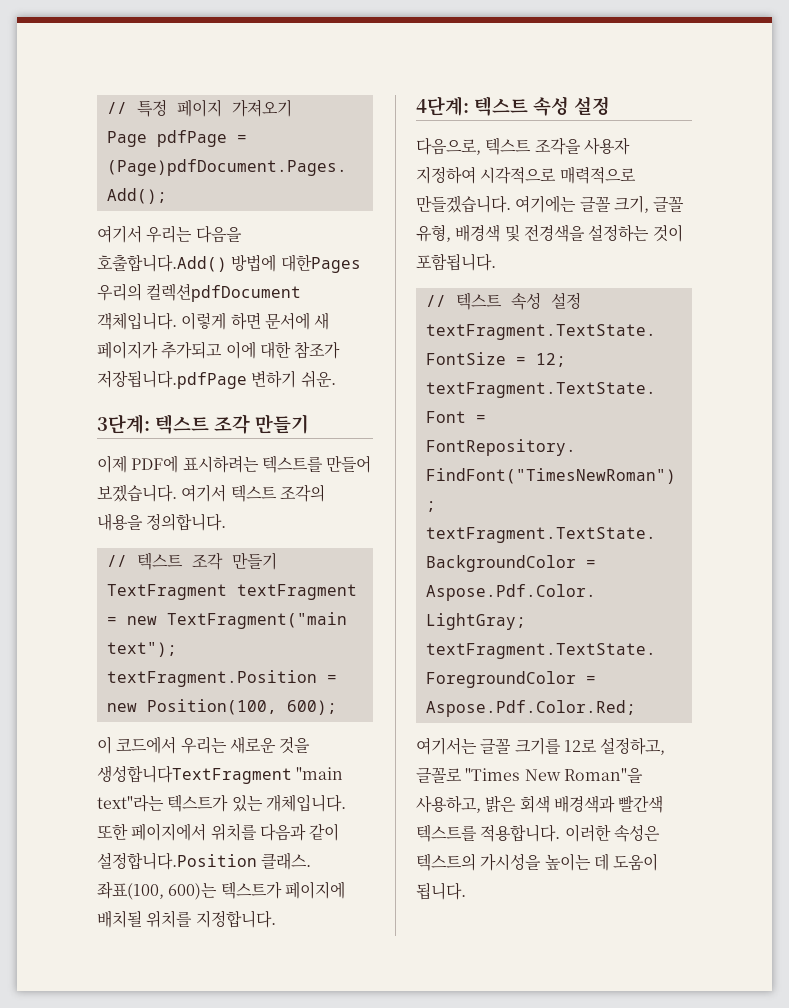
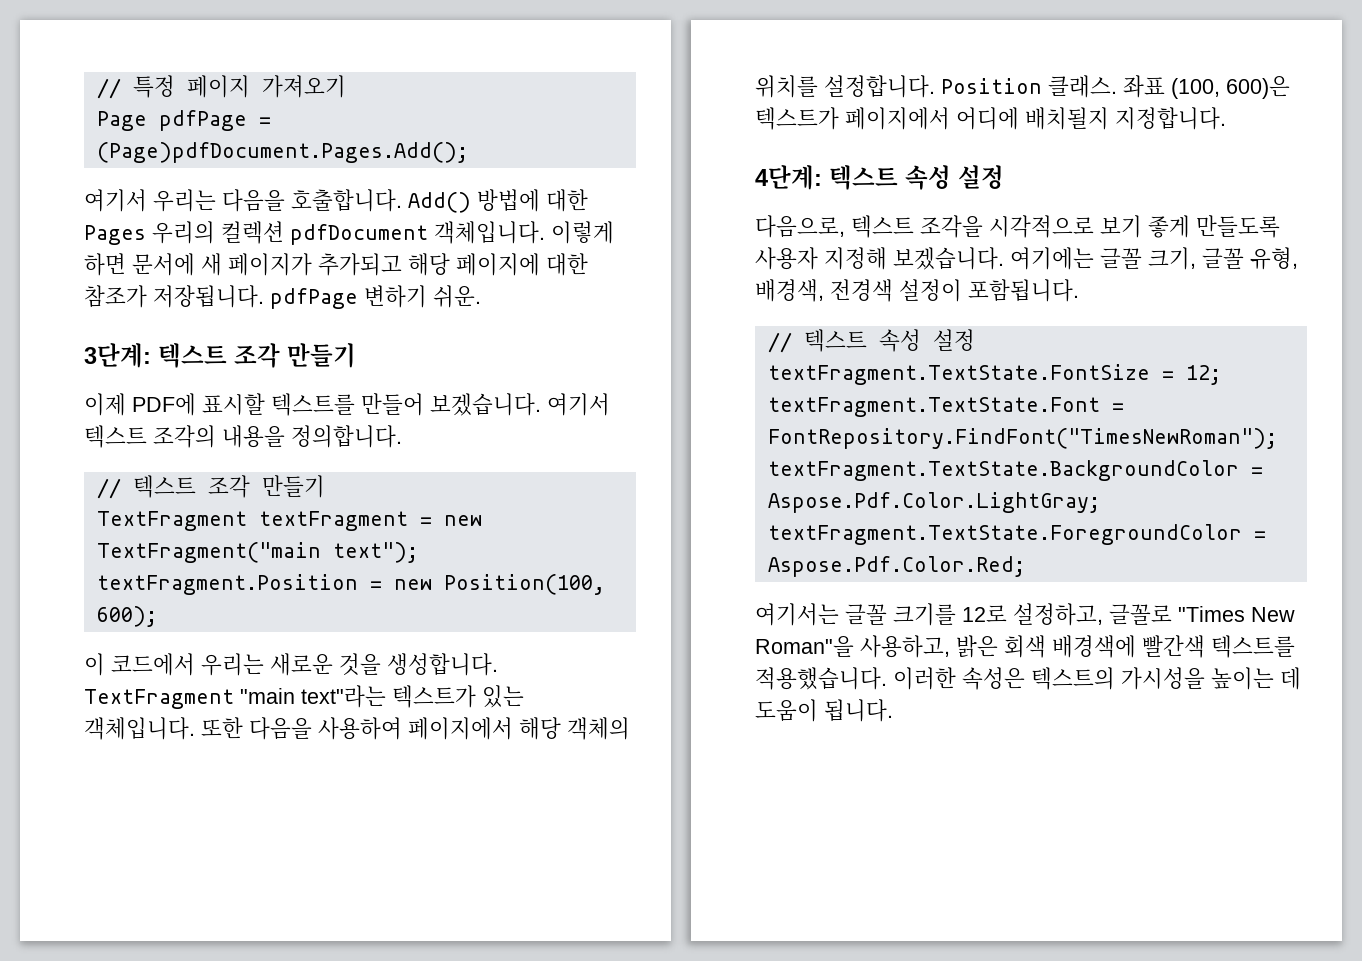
- 여기서 우리는 다음을 호출합니다.Add() 방법에 대한Pages 우리의 컬렉션pdfDocument 객체입니다.
+ 여기서 우리는 다음을 호출합니다. Add() 방법에 대한 Pages 우리의 컬렉션 pdfDocument 객체입니다.
- 이렇게 하면 문서에 새 페이지가 추가되고 이에 대한 참조가 저장됩니다.pdfPage 변하기 쉬운.
+ 이렇게 하면 문서에 새 페이지가 추가되고 해당 페이지에 대한 참조가 저장됩니다. pdfPage 변하기 쉬운.
- 이제 PDF에 표시하려는 텍스트를 만들어 보겠습니다.
+ 이제 PDF에 표시할 텍스트를 만들어 보겠습니다.
- 이 코드에서 우리는 새로운 것을 생성합니다TextFragment "main text"라는 텍스트가 있는 개체입니다. 또한 페이지에서 위치를 다음과 같이 설정합니다.Position 클래스. 좌표(100, 600)는 텍스트가 페이지에 배치될 위치를 지정합니다.
+ 이 코드에서 우리는 새로운 것을 생성합니다. TextFragment "main text"라는 텍스트가 있는 객체입니다. 또한 다음을 사용하여 페이지에서 해당 객체의 위치를 설정합니다. Position 클래스. 좌표 (100, 600)은 텍스트가 페이지에서 어디에 배치될지 지정합니다.
- 다음으로, 텍스트 조각을 사용자 지정하여 시각적으로 매력적으로 만들겠습니다.
+ 다음으로, 텍스트 조각을 시각적으로 보기 좋게 만들도록 사용자 지정해 보겠습니다.
- 여기에는 글꼴 크기, 글꼴 유형, 배경색 및 전경색을 설정하는 것이 포함됩니다.
+ 여기에는 글꼴 크기, 글꼴 유형, 배경색, 전경색 설정이 포함됩니다.
- 여기서는 글꼴 크기를 12로 설정하고, 글꼴로 "Times New Roman"을 사용하고, 밝은 회색 배경색과 빨간색 텍스트를 적용합니다.
+ 여기서는 글꼴 크기를 12로 설정하고, 글꼴로 "Times New Roman"을 사용하고, 밝은 회색 배경색에 빨간색 텍스트를 적용했습니다.

